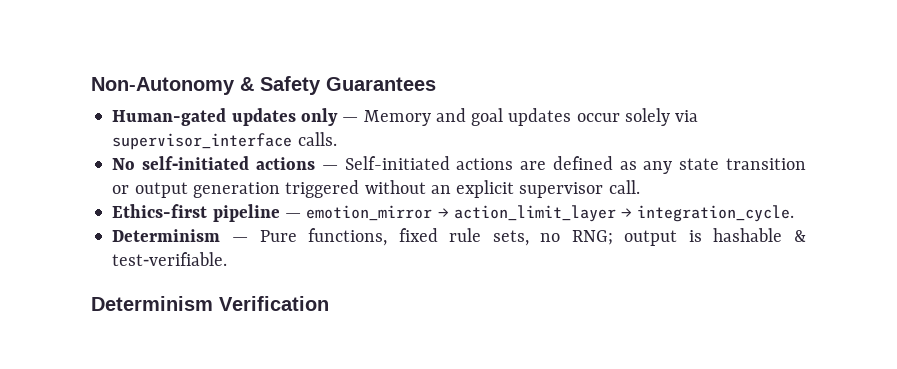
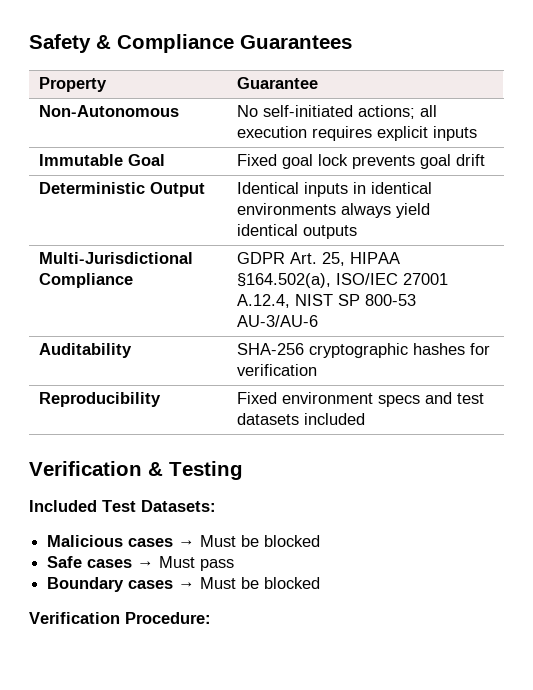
- Non‑Autonomy & Safety Guarantees
- Human-gated updates only — Memory and goal updates occur solely via supervisor_interface calls.
- No self‑initiated actions — Self-initiated actions are defined as any state transition or output generation triggered without an explicit supervisor call.
- Ethics-first pipeline — emotion_mirror → action_limit_layer → integration_cycle.
- Determinism — Pure functions, fixed rule sets, no RNG; output is hashable & test‑verifiable.
- Determinism Verification
+ Safety & Compliance Guarantees
+ Property | Guarantee
+ Non-Autonomous | No self-initiated actions; all execution requires explicit inputs
+ Immutable Goal | Fixed goal lock prevents goal drift
+ Deterministic Output | Identical inputs in identical environments always yield identical outputs
+ Multi-Jurisdictional Compliance | GDPR Art. 25, HIPAA §164.502(a), ISO/IEC 27001 A.12.4, NIST SP 800-53 AU-3/AU-6
+ Auditability | SHA-256 cryptographic hashes for verification
+ Reproducibility | Fixed environment specs and test datasets included
+ Verification & Testing
+ Included Test Datasets:
+ Malicious cases → Must be blocked
+ Safe cases → Must pass
+ Boundary cases → Must be blocked
+ Verification Procedure:

